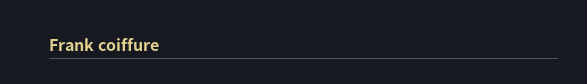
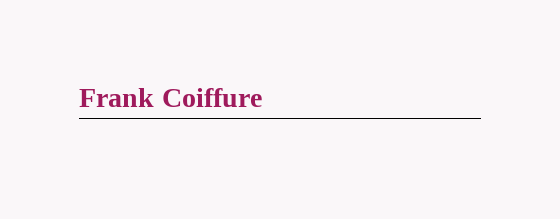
- Frank coiffure
+ Frank Coiffure

